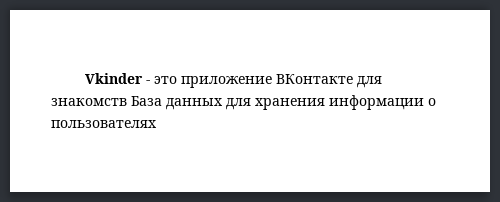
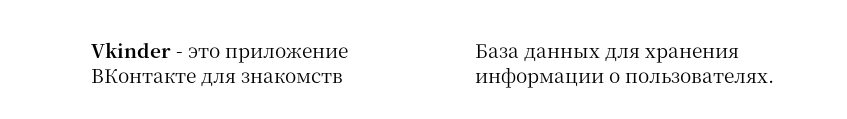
- Vkinder - это приложение ВКонтакте для знакомств База данных для хранения информации о пользователях
+ Vkinder - это приложение ВКонтакте для знакомств
+ База данных для хранения информации о пользователях.

